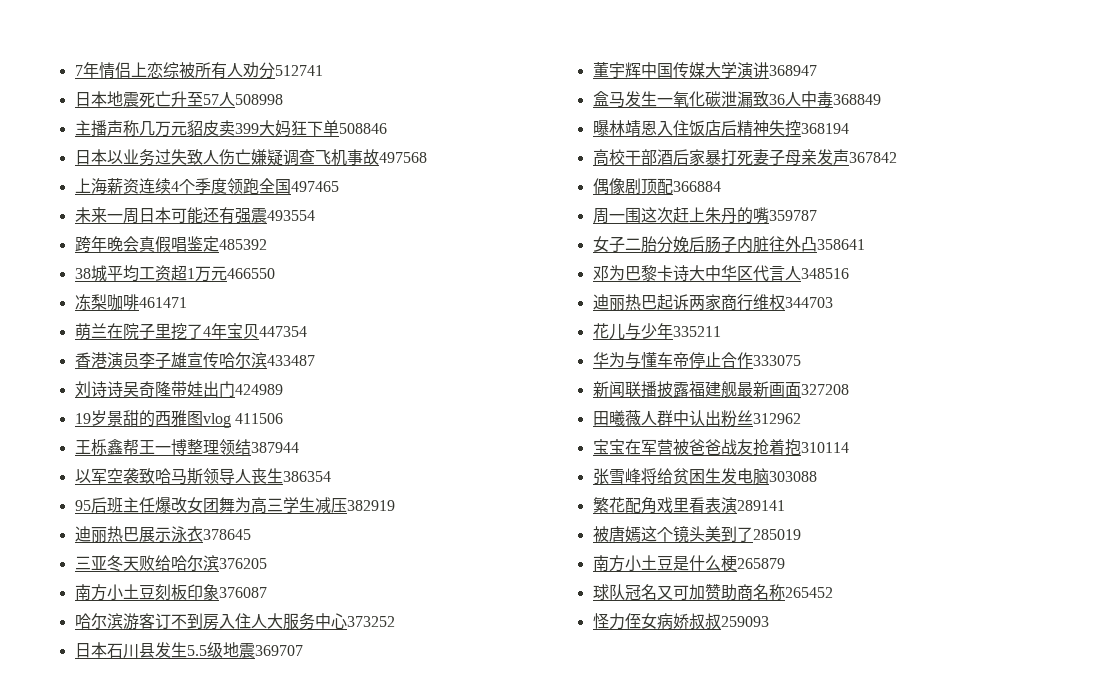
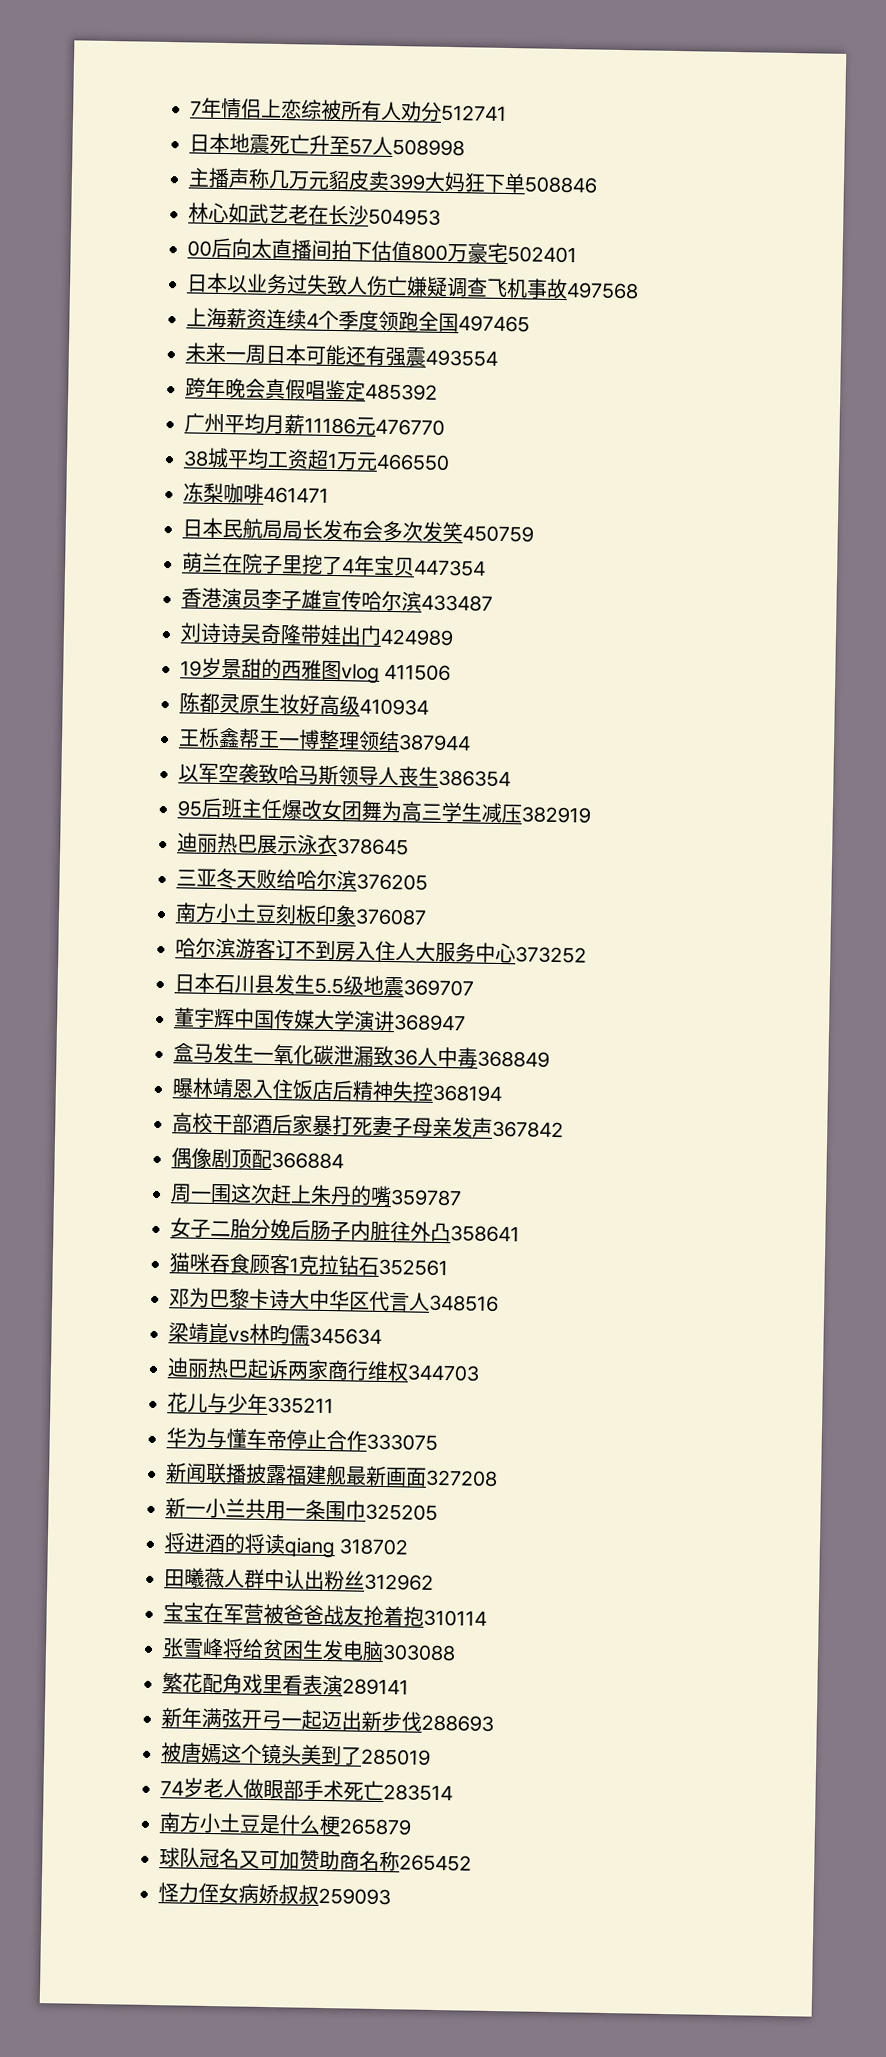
+ 林心如武艺老在长沙504953
+ 00后向太直播间拍下估值800万豪宅502401
+ 广州平均月薪11186元476770
+ 日本民航局局长发布会多次发笑450759
+ 陈都灵原生妆好高级410934
+ 猫咪吞食顾客1克拉钻石352561
+ 梁靖崑vs林昀儒345634
+ 新一小兰共用一条围巾325205
+ 将进酒的将读qiang 318702
+ 新年满弦开弓一起迈出新步伐288693
+ 74岁老人做眼部手术死亡283514

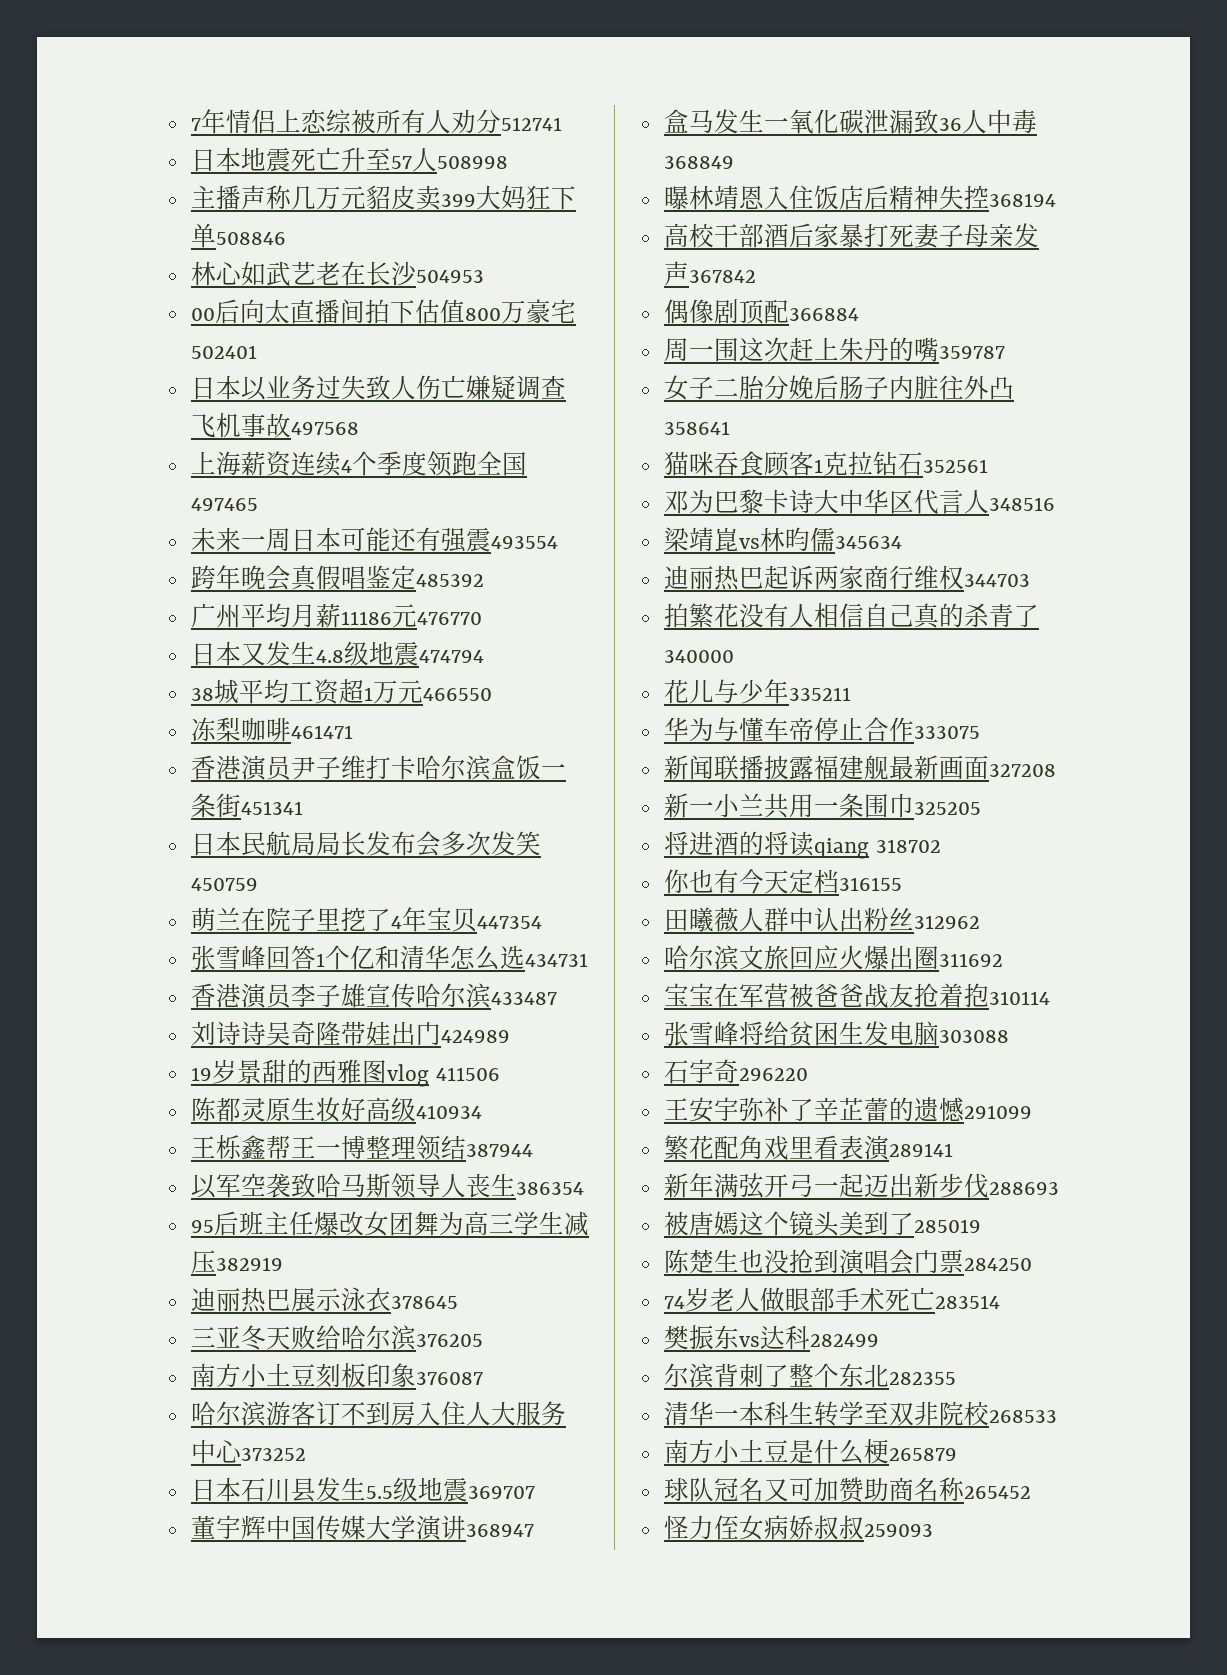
+ 日本又发生4.8级地震474794
+ 香港演员尹子维打卡哈尔滨盒饭一条街451341
+ 张雪峰回答1个亿和清华怎么选434731
+ 拍繁花没有人相信自己真的杀青了340000
+ 你也有今天定档316155
+ 哈尔滨文旅回应火爆出圈311692
+ 石宇奇296220
+ 王安宇弥补了辛芷蕾的遗憾291099
+ 陈楚生也没抢到演唱会门票284250
+ 樊振东vs达科282499
+ 尔滨背刺了整个东北282355
+ 清华一本科生转学至双非院校268533

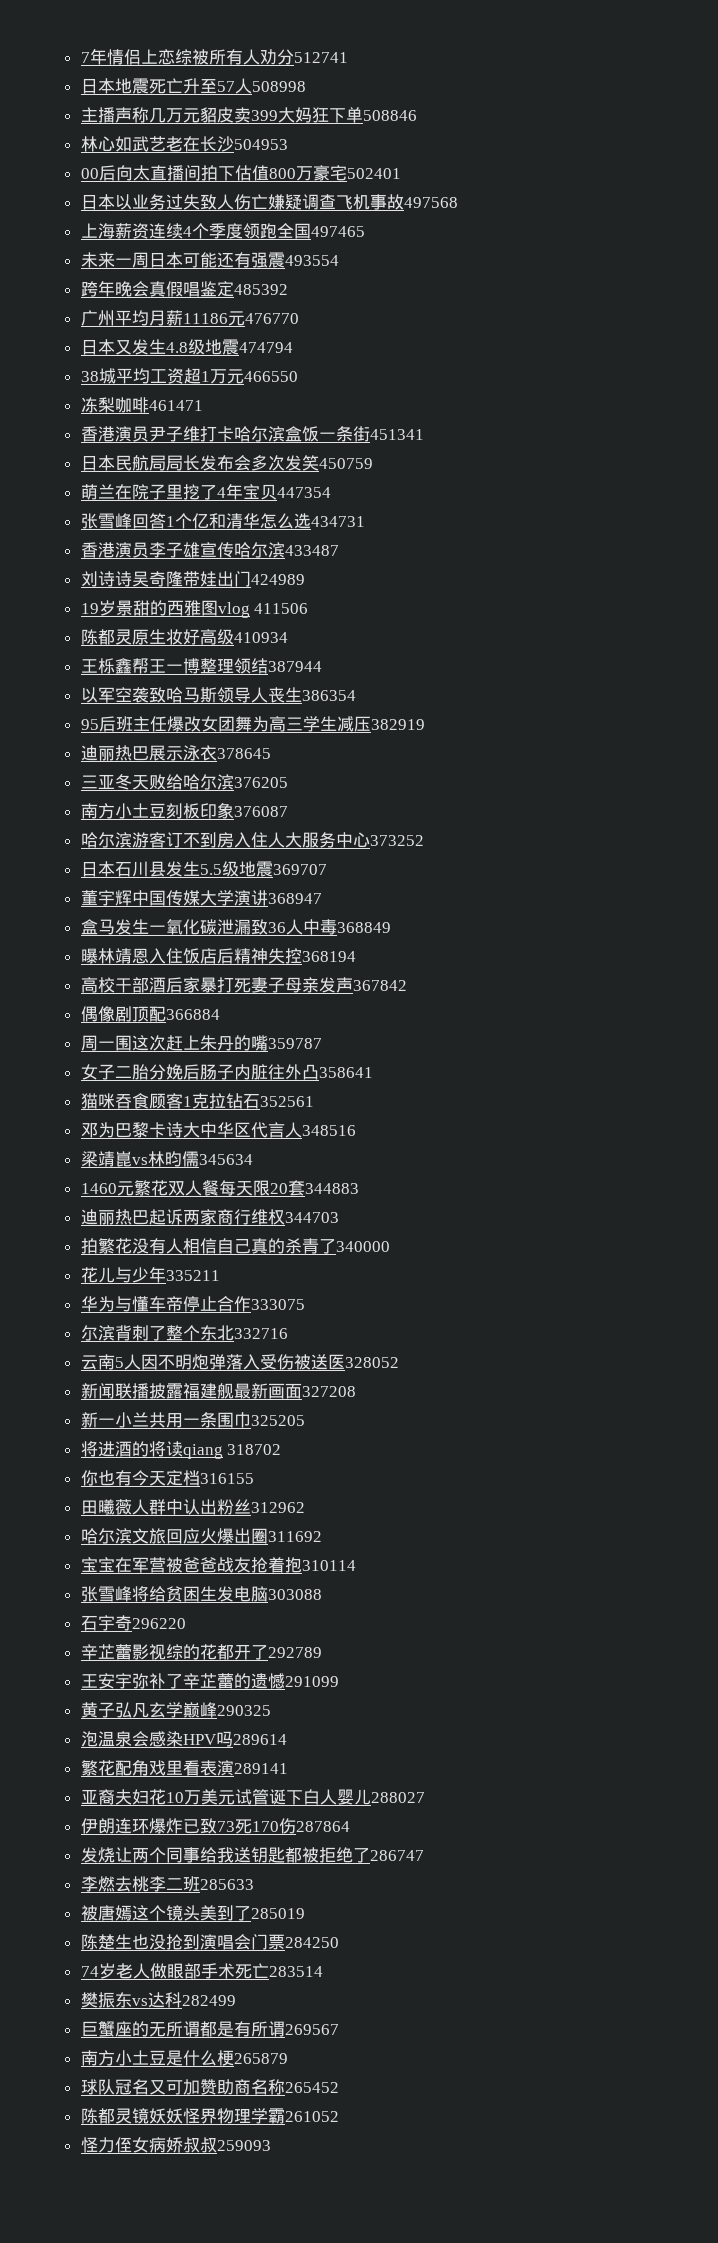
+ 1460元繁花双人餐每天限20套344883
+ 尔滨背刺了整个东北332716
+ 云南5人因不明炮弹落入受伤被送医328052
+ 辛芷蕾影视综的花都开了292789
+ 黄子弘凡玄学巅峰290325
+ 泡温泉会感染HPV吗289614
- 新年满弦开弓一起迈出新步伐288693
+ 亚裔夫妇花10万美元试管诞下白人婴儿288027
+ 伊朗连环爆炸已致73死170伤287864
+ 发烧让两个同事给我送钥匙都被拒绝了286747
+ 李燃去桃李二班285633
- 尔滨背刺了整个东北282355
- 清华一本科生转学至双非院校268533
+ 巨蟹座的无所谓都是有所谓269567
+ 陈都灵镜妖妖怪界物理学霸261052

